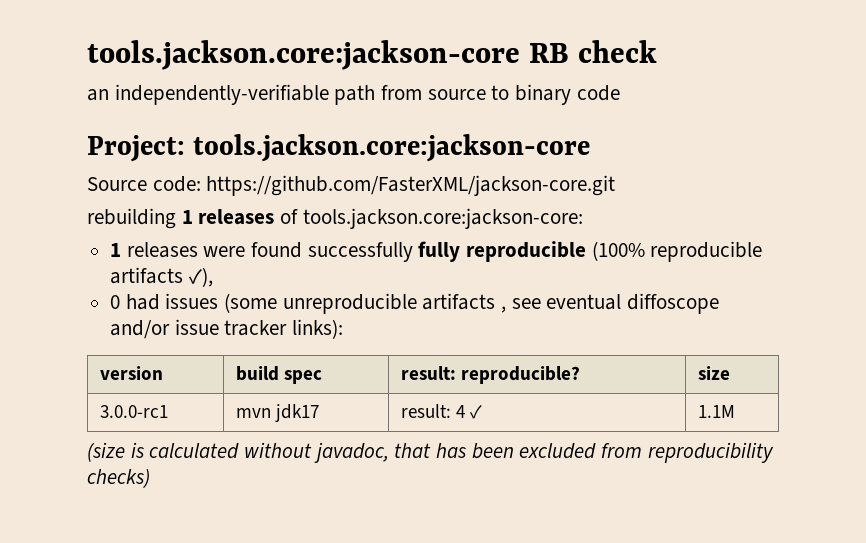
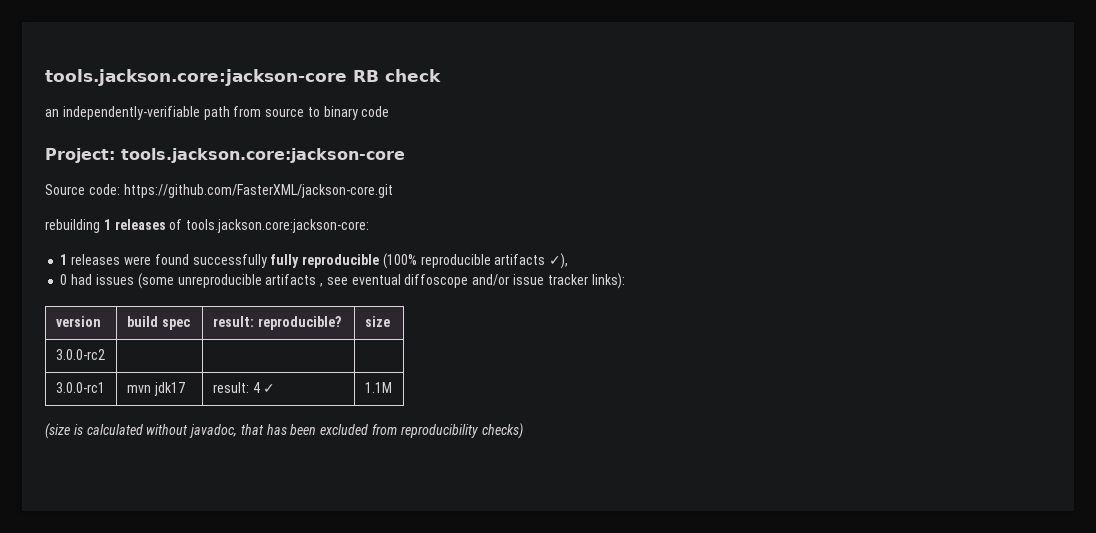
+ 3.0.0-rc2 | | |

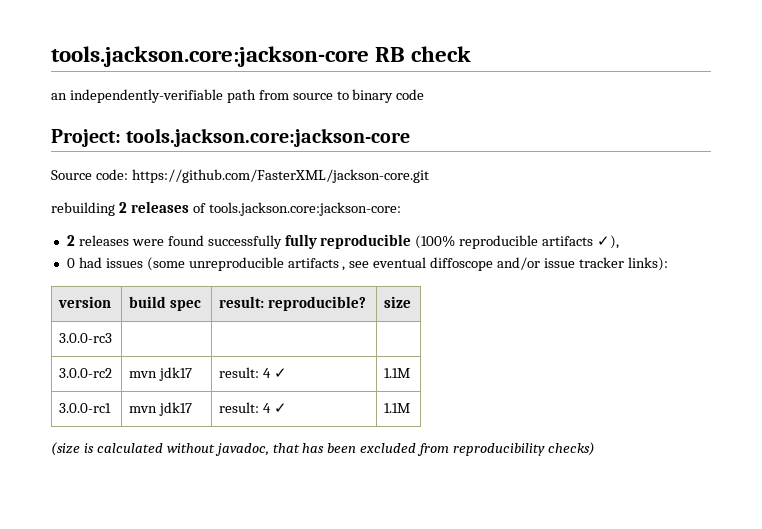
- rebuilding 1 releases of tools.jackson.core:jackson-core:
+ rebuilding 2 releases of tools.jackson.core:jackson-core:
- 1 releases were found successfully fully reproducible (100% reproducible artifacts ✓),
+ 2 releases were found successfully fully reproducible (100% reproducible artifacts ✓),
- 3.0.0-rc2 | | |
+ 3.0.0-rc3 | | |
+ 3.0.0-rc2 | mvn jdk17 | result: 4 ✓ | 1.1M

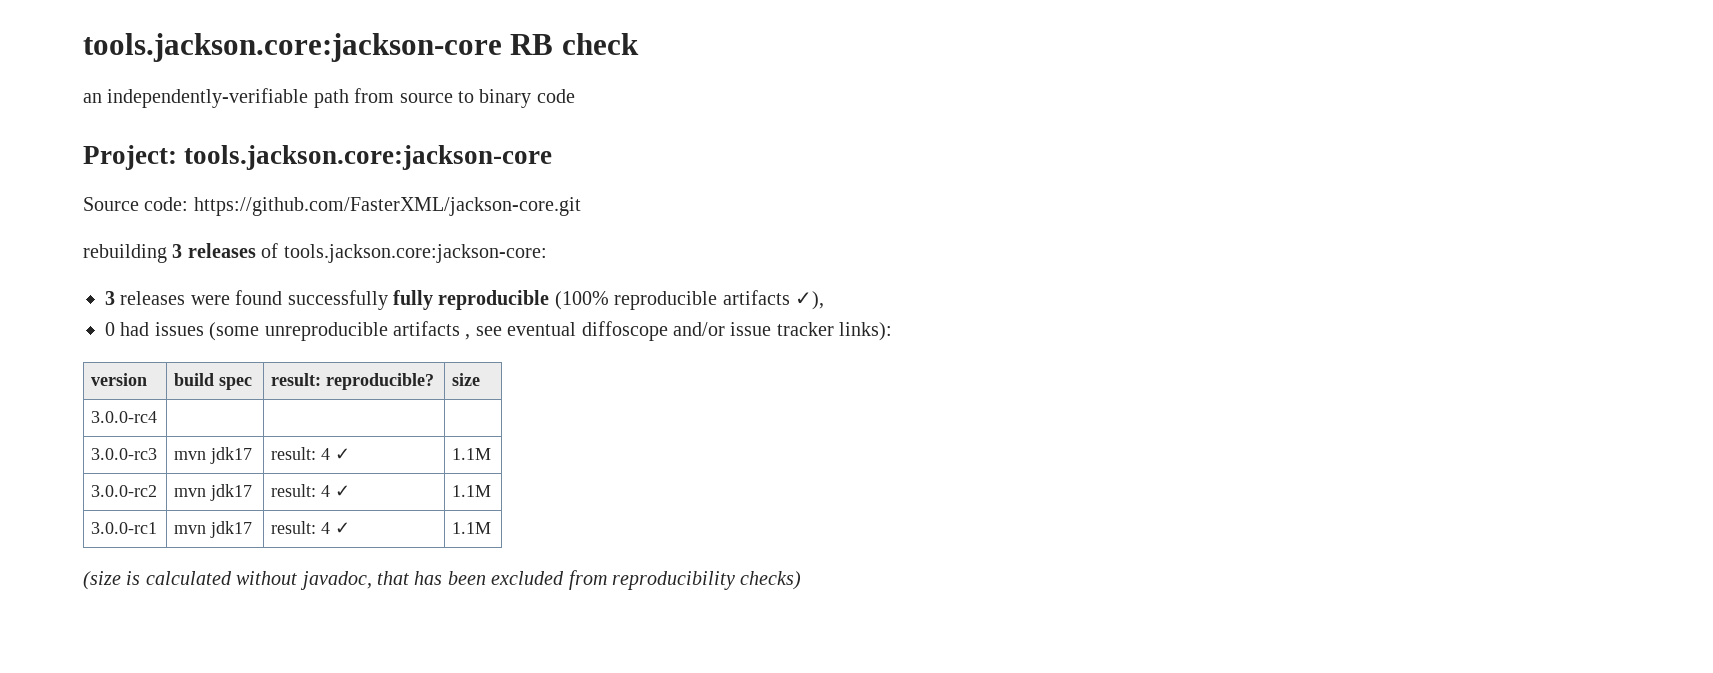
- rebuilding 2 releases of tools.jackson.core:jackson-core:
+ rebuilding 3 releases of tools.jackson.core:jackson-core:
- 2 releases were found successfully fully reproducible (100% reproducible artifacts ✓),
+ 3 releases were found successfully fully reproducible (100% reproducible artifacts ✓),
- 3.0.0-rc3 | | |
+ 3.0.0-rc4 | | |
+ 3.0.0-rc3 | mvn jdk17 | result: 4 ✓ | 1.1M

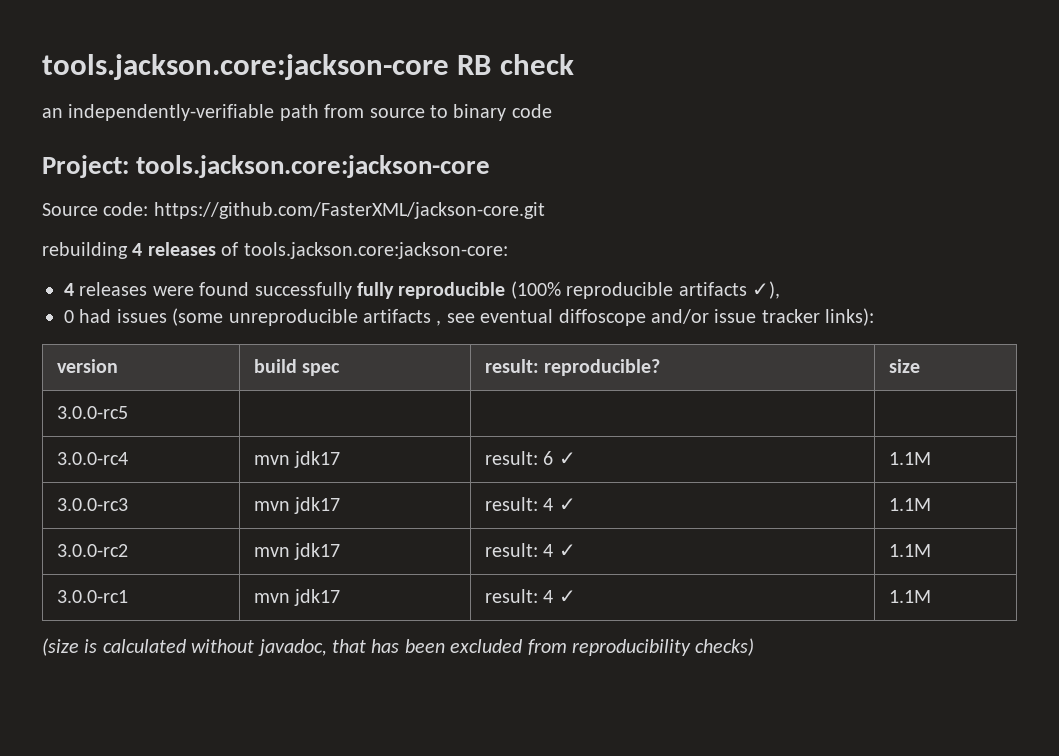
- rebuilding 3 releases of tools.jackson.core:jackson-core:
+ rebuilding 4 releases of tools.jackson.core:jackson-core:
- 3 releases were found successfully fully reproducible (100% reproducible artifacts ✓),
+ 4 releases were found successfully fully reproducible (100% reproducible artifacts ✓),
- 3.0.0-rc4 | | |
+ 3.0.0-rc5 | | |
+ 3.0.0-rc4 | mvn jdk17 | result: 6 ✓ | 1.1M

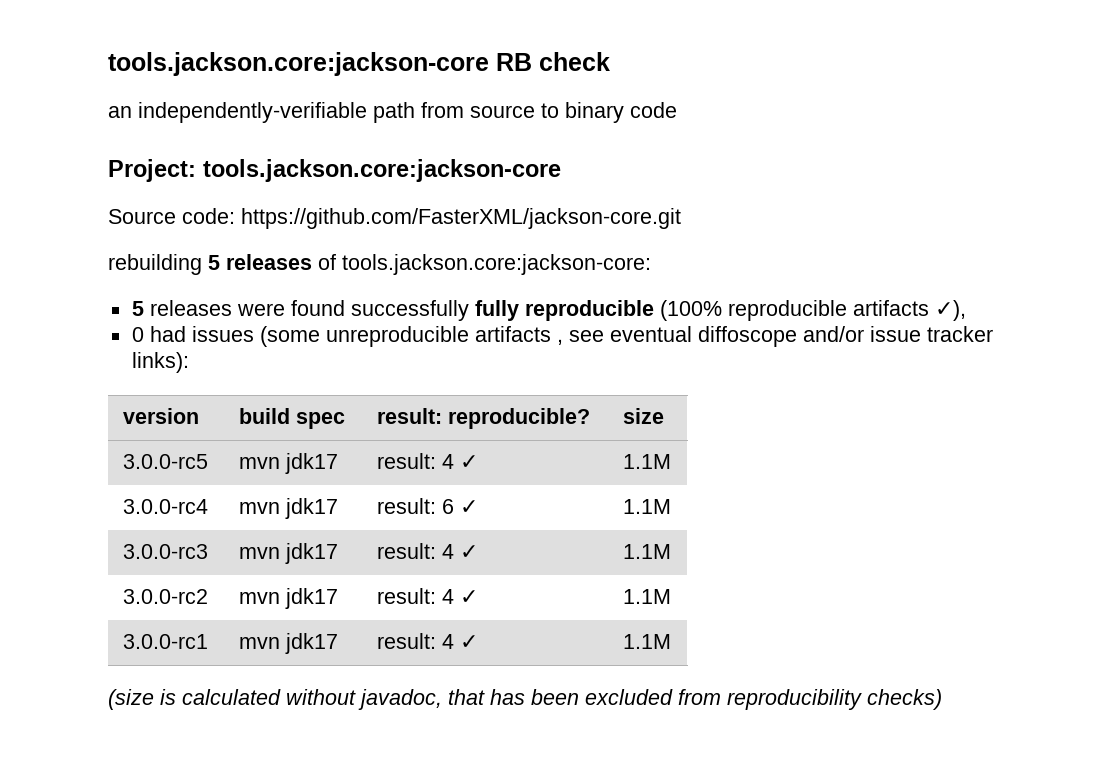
- rebuilding 4 releases of tools.jackson.core:jackson-core:
+ rebuilding 5 releases of tools.jackson.core:jackson-core:
- 4 releases were found successfully fully reproducible (100% reproducible artifacts ✓),
+ 5 releases were found successfully fully reproducible (100% reproducible artifacts ✓),
- 3.0.0-rc5 | | |
+ 3.0.0-rc5 | mvn jdk17 | result: 4 ✓ | 1.1M

